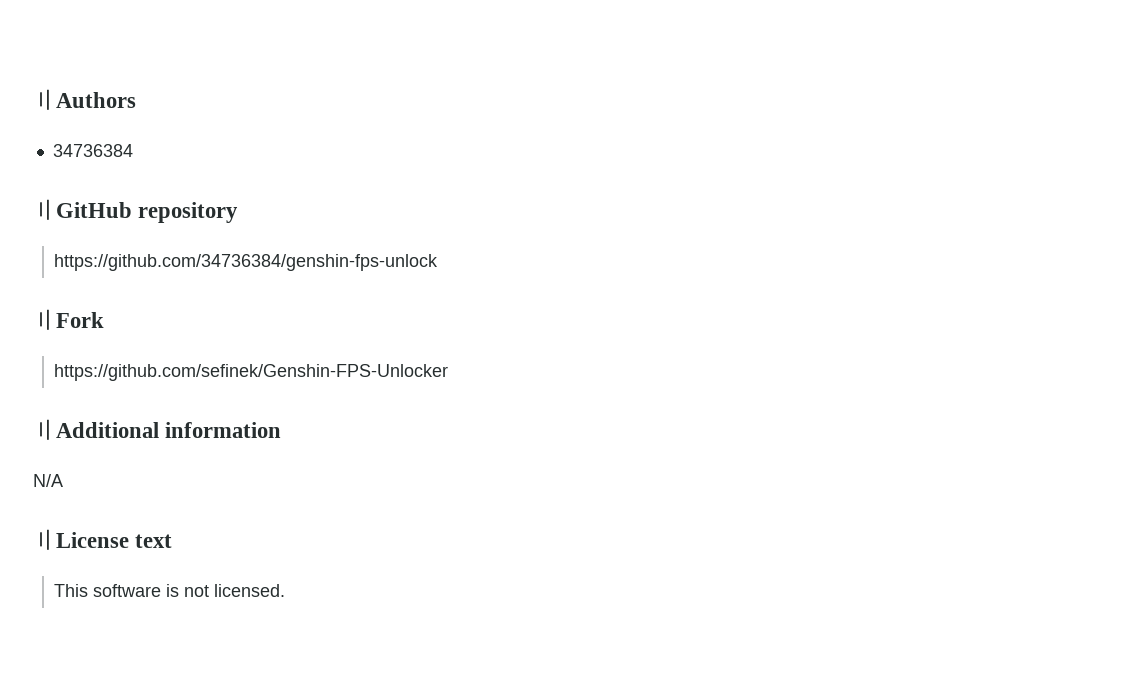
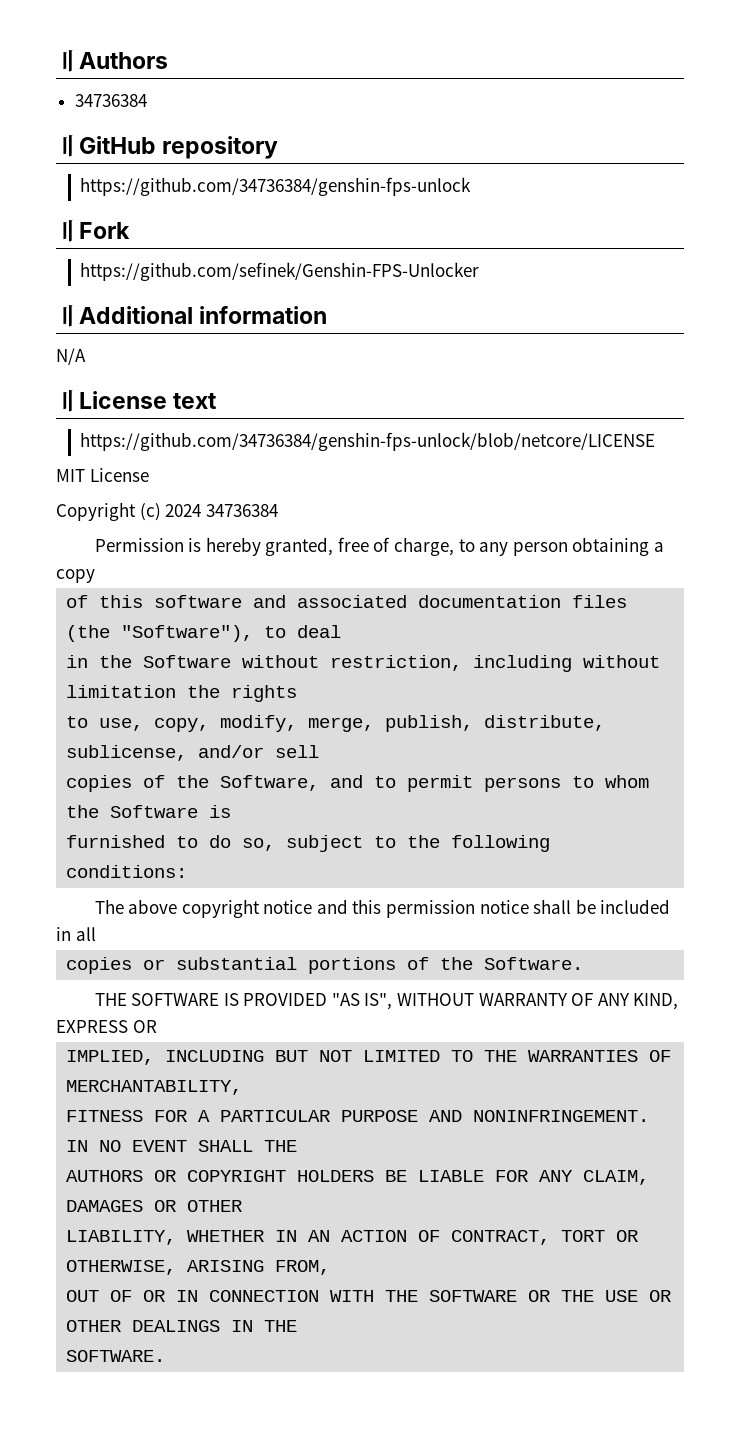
- This software is not licensed.
+ https://github.com/34736384/genshin-fps-unlock/blob/netcore/LICENSE
+ MIT License
+ Copyright (c) 2024 34736384
+ Permission is hereby granted, free of charge, to any person obtaining a copy
+ of this software and associated documentation files (the "Software"), to deal
+ in the Software without restriction, including without limitation the rights
+ to use, copy, modify, merge, publish, distribute, sublicense, and/or sell
+ copies of the Software, and to permit persons to whom the Software is
+ furnished to do so, subject to the following conditions:
+ The above copyright notice and this permission notice shall be included in all
+ copies or substantial portions of the Software.
+ THE SOFTWARE IS PROVIDED "AS IS", WITHOUT WARRANTY OF ANY KIND, EXPRESS OR
+ IMPLIED, INCLUDING BUT NOT LIMITED TO THE WARRANTIES OF MERCHANTABILITY,
+ FITNESS FOR A PARTICULAR PURPOSE AND NONINFRINGEMENT. IN NO EVENT SHALL THE
+ AUTHORS OR COPYRIGHT HOLDERS BE LIABLE FOR ANY CLAIM, DAMAGES OR OTHER
+ LIABILITY, WHETHER IN AN ACTION OF CONTRACT, TORT OR OTHERWISE, ARISING FROM,
+ OUT OF OR IN CONNECTION WITH THE SOFTWARE OR THE USE OR OTHER DEALINGS IN THE
+ SOFTWARE.

